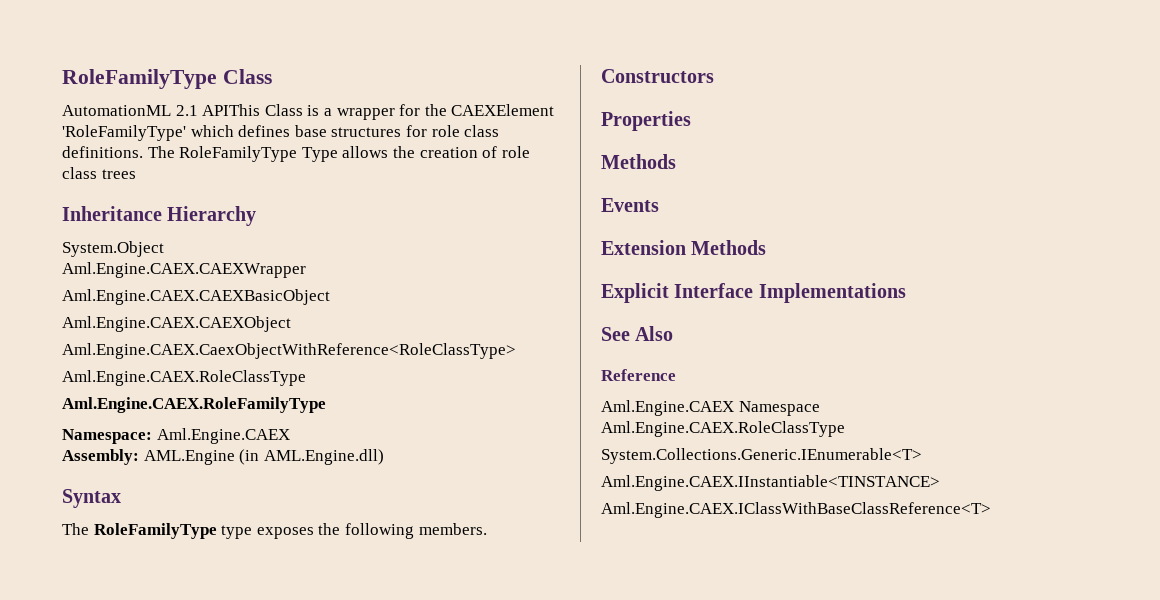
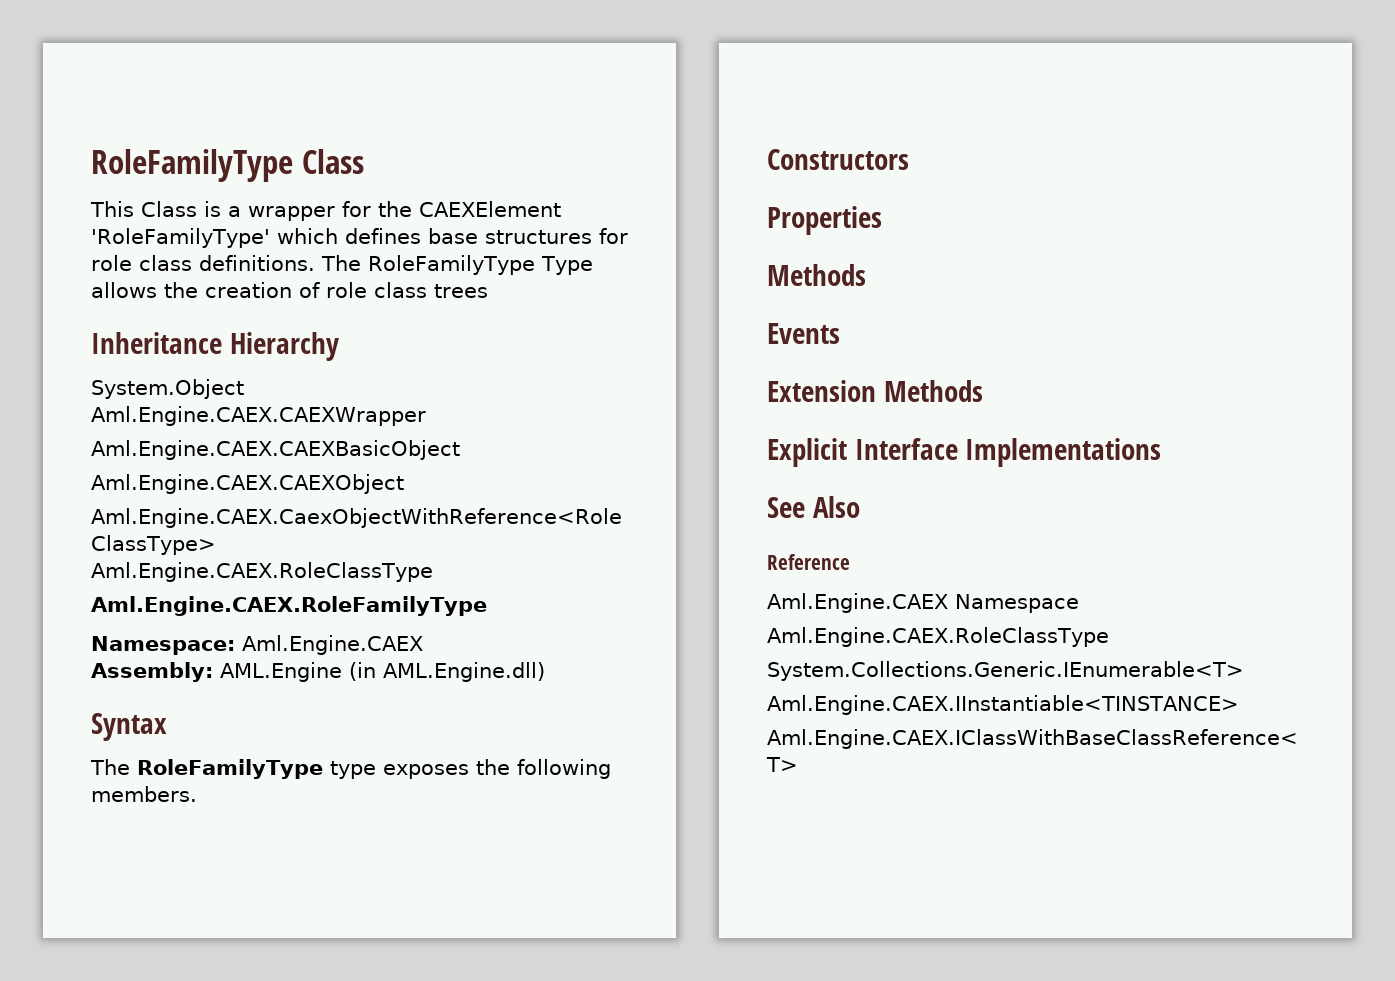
- AutomationML 2.1 APIThis Class is a wrapper for the CAEXElement 'RoleFamilyType' which defines base structures for role class definitions.
+ This Class is a wrapper for the CAEXElement 'RoleFamilyType' which defines base structures for role class definitions.

